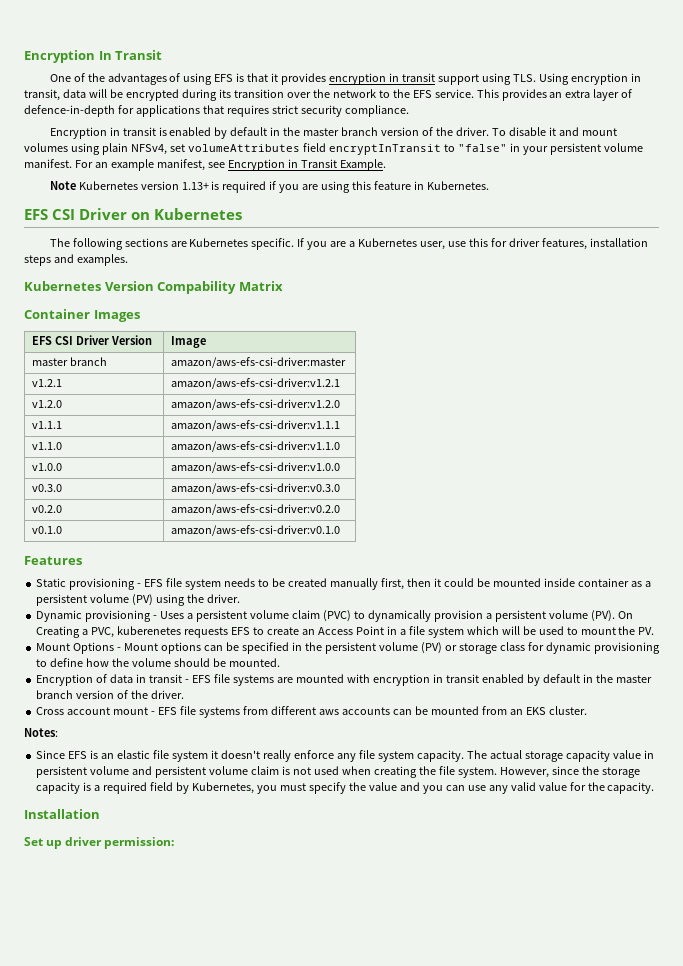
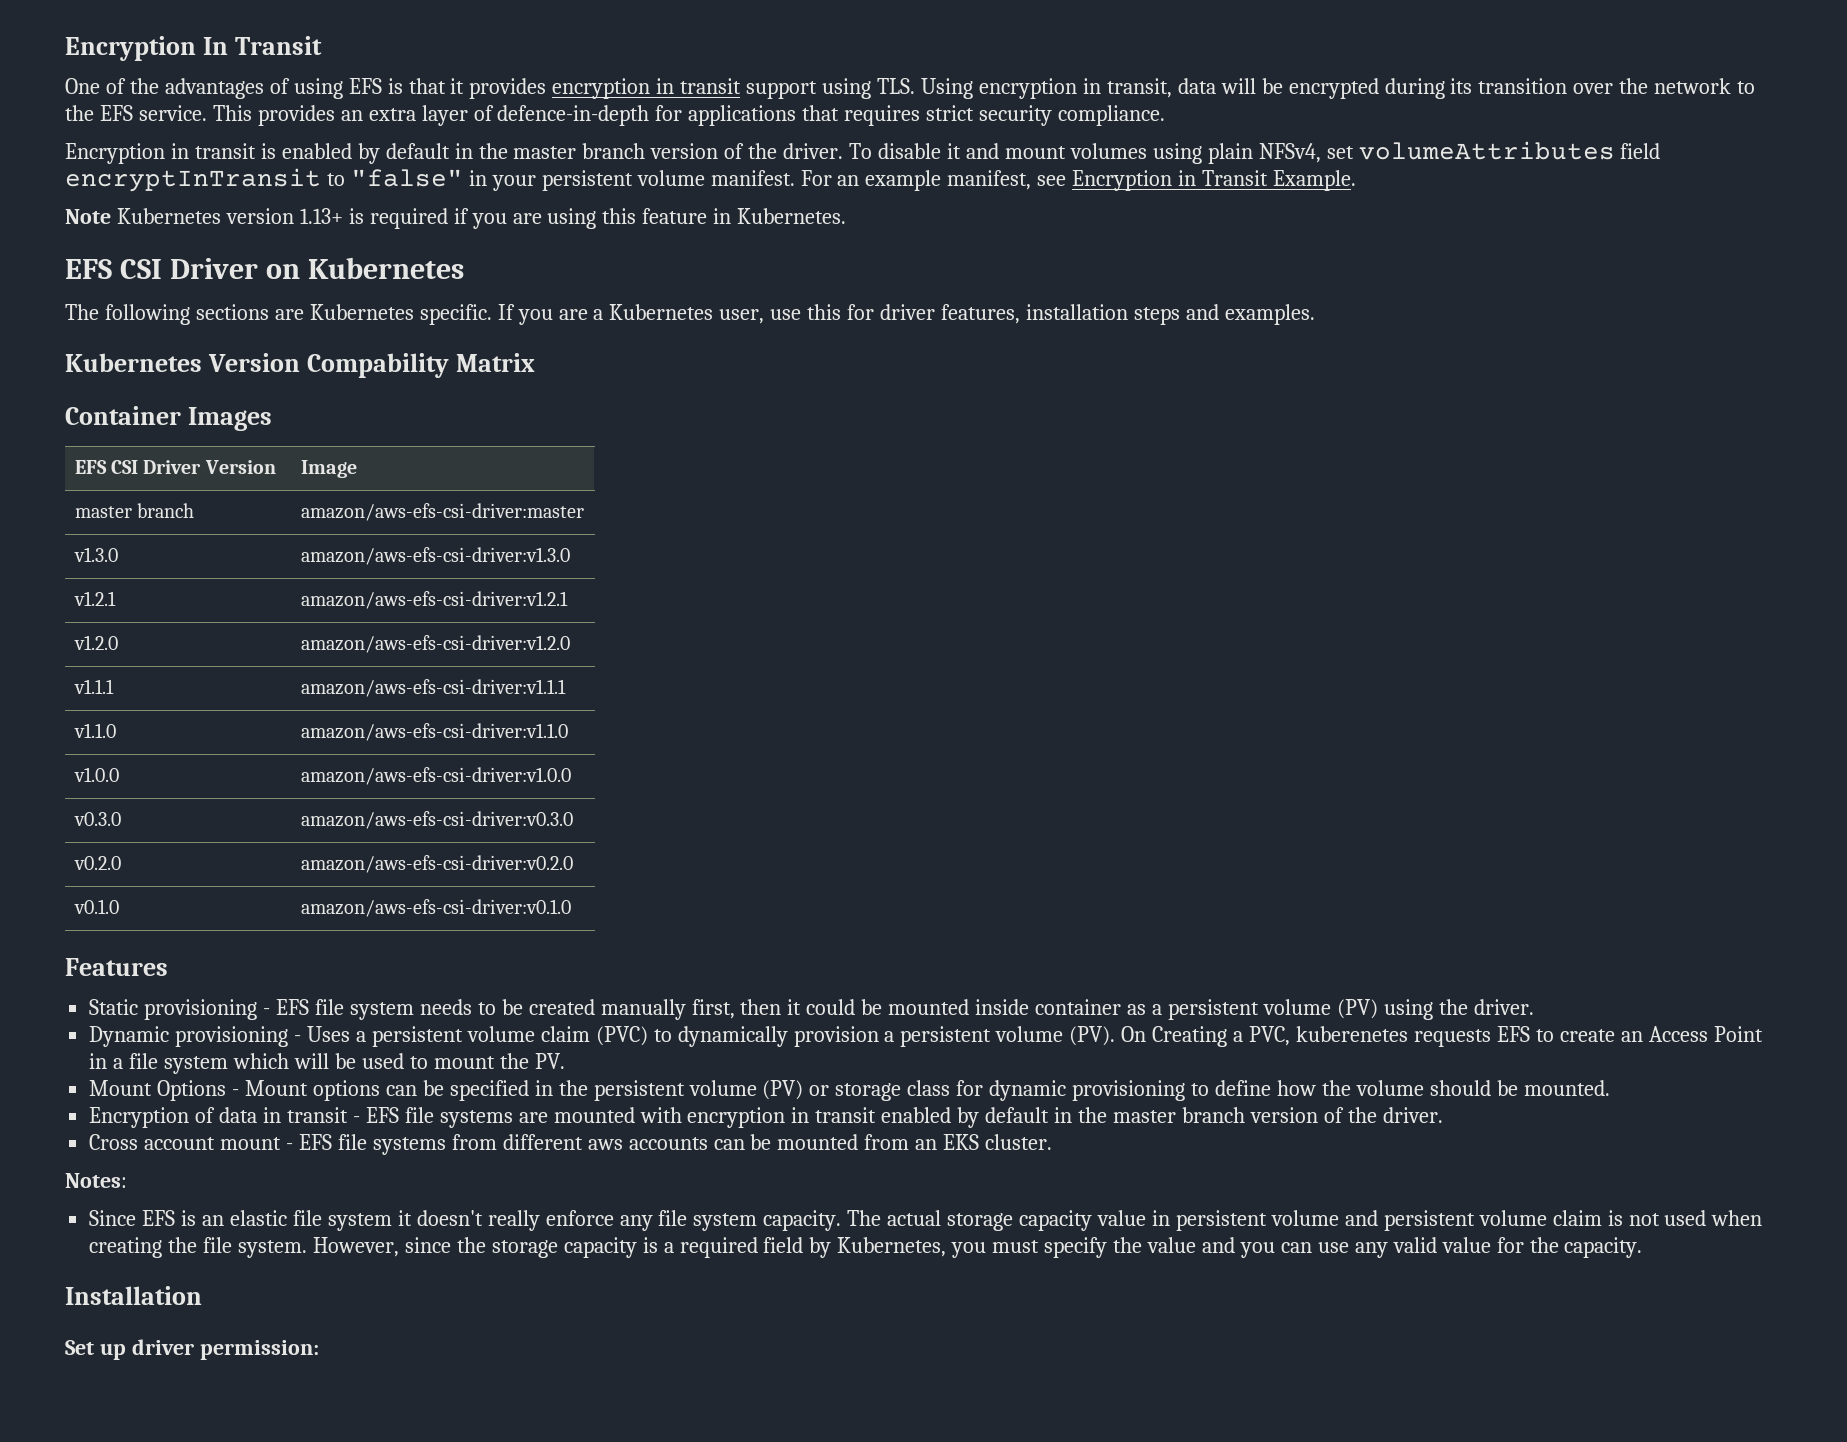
+ v1.3.0 | amazon/aws-efs-csi-driver:v1.3.0

